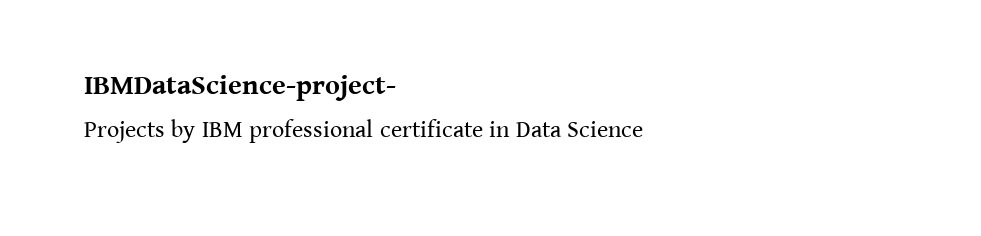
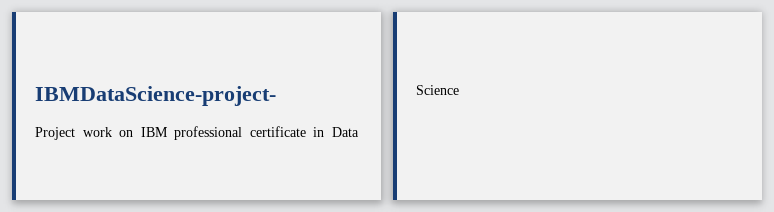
- Projects by IBM professional certificate in Data Science
+ Project work on IBM professional certificate in Data Science

